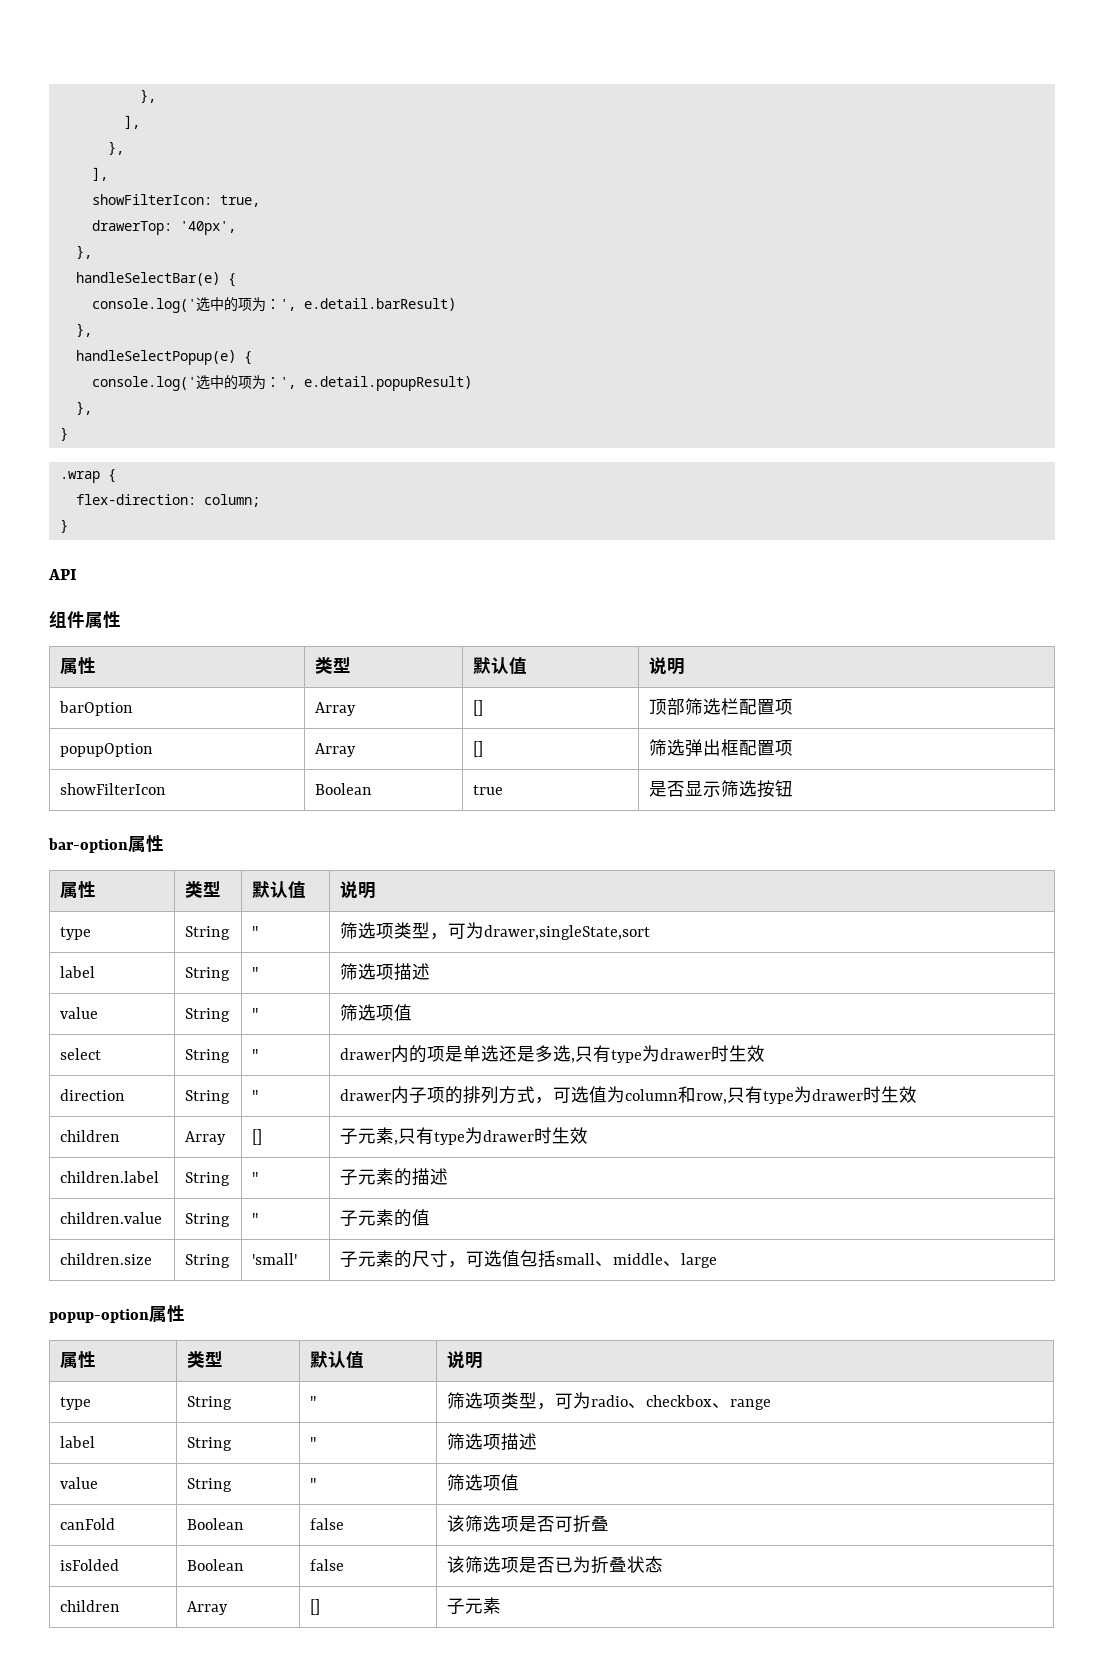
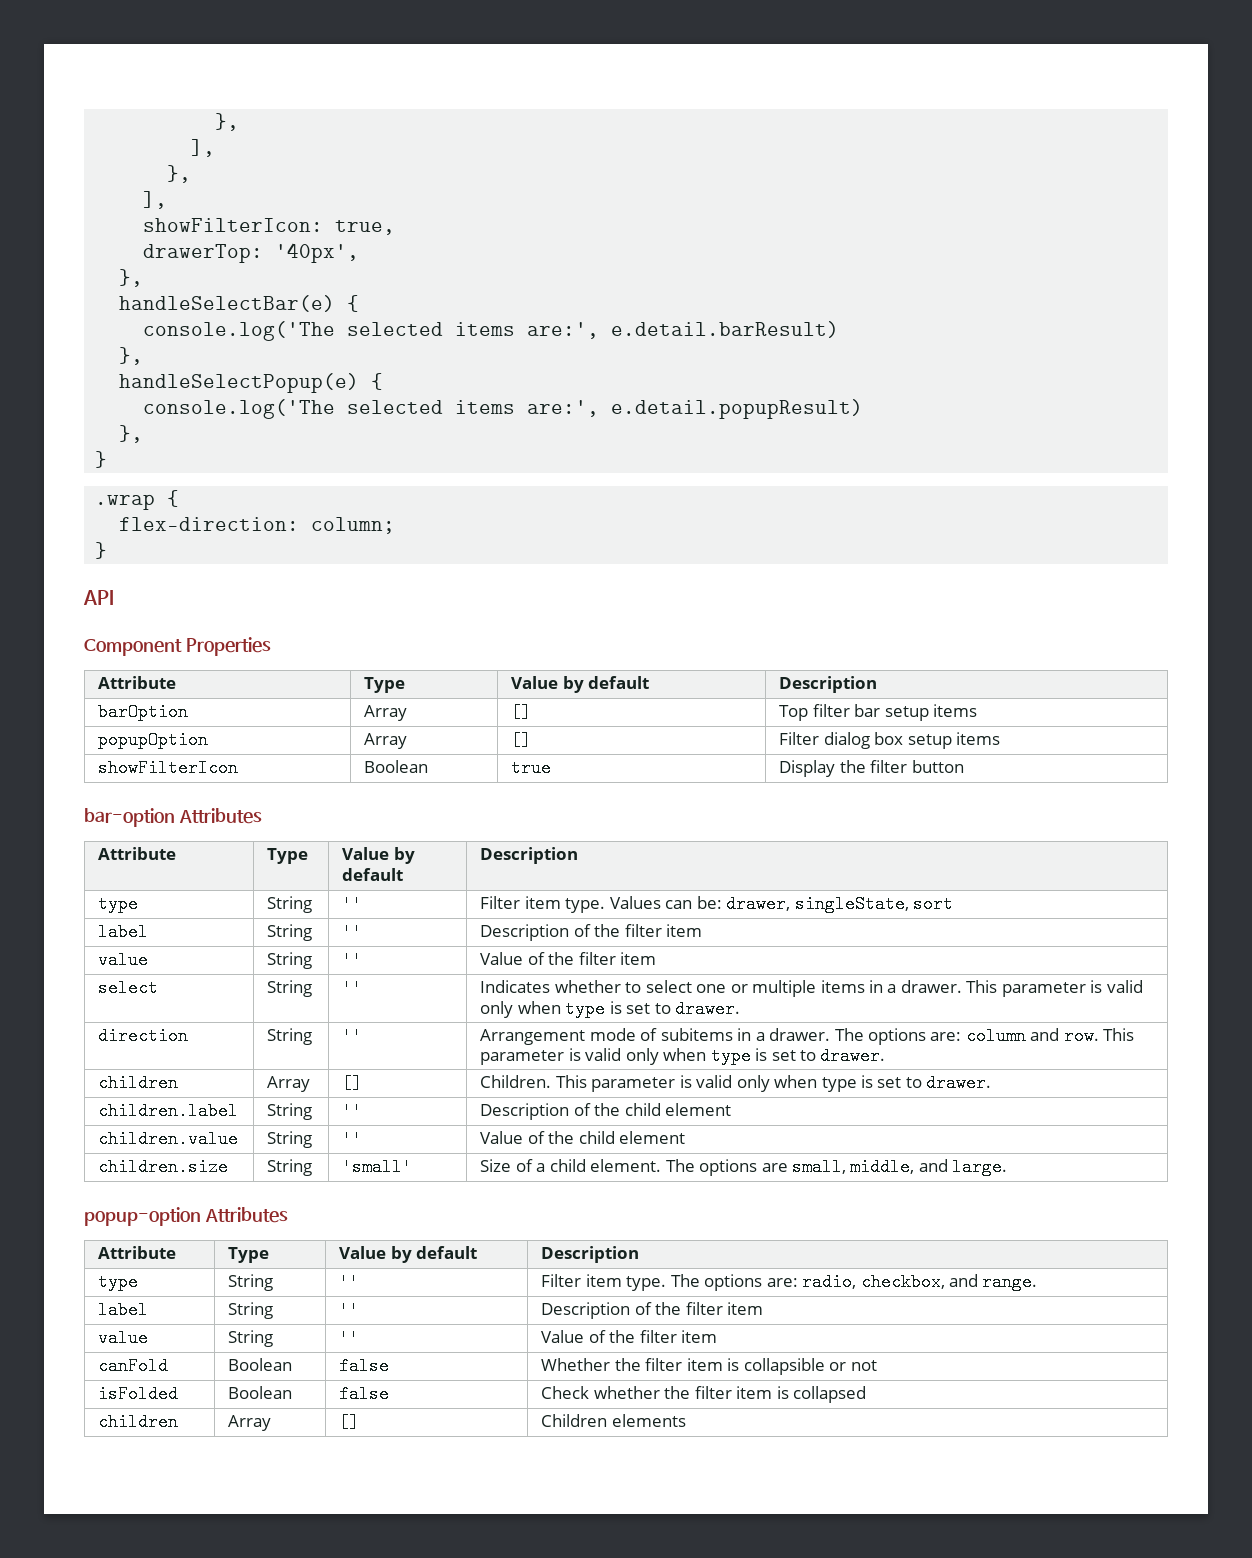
- console.log('选中的项为：', e.detail.barResult)
+ console.log('The selected items are:', e.detail.barResult)
- console.log('选中的项为：', e.detail.popupResult)
+ console.log('The selected items are:', e.detail.popupResult)
- 组件属性
- 属性 | 类型 | 默认值 | 说明
- barOption | Array | [] | 顶部筛选栏配置项
- popupOption | Array | [] | 筛选弹出框配置项
- showFilterIcon | Boolean | true | 是否显示筛选按钮
- bar-option属性
- 属性 | 类型 | 默认值 | 说明
- type | String | '' | 筛选项类型，可为drawer,singleState,sort
- label | String | '' | 筛选项描述
- value | String | '' | 筛选项值
- select | String | '' | drawer内的项是单选还是多选,只有type为drawer时生效
- direction | String | '' | drawer内子项的排列方式，可选值为column和row,只有type为drawer时生效
- children | Array | [] | 子元素,只有type为drawer时生效
- children.label | String | '' | 子元素的描述
- children.value | String | '' | 子元素的值
- children.size | String | 'small' | 子元素的尺寸，可选值包括small、middle、large
- popup-option属性
- 属性 | 类型 | 默认值 | 说明
- type | String | '' | 筛选项类型，可为radio、checkbox、range
- label | String | '' | 筛选项描述
- value | String | '' | 筛选项值
- canFold | Boolean | false | 该筛选项是否可折叠
- isFolded | Boolean | false | 该筛选项是否已为折叠状态
- children | Array | [] | 子元素
+ Component Properties
+ Attribute | Type | Value by default | Description
+ barOption | Array | [] | Top filter bar setup items
+ popupOption | Array | [] | Filter dialog box setup items
+ showFilterIcon | Boolean | true | Display the filter button
+ bar-option Attributes
+ Attribute | Type | Value by default | Description
+ type | String | '' | Filter item type. Values can be: drawer, singleState, sort
+ label | String | '' | Description of the filter item
+ value | String | '' | Value of the filter item
+ select | String | '' | Indicates whether to select one or multiple items in a drawer. This parameter is valid only when type is set to drawer.
+ direction | String | '' | Arrangement mode of subitems in a drawer. The options are: column and row. This parameter is valid only when type is set to drawer.
+ children | Array | [] | Children. This parameter is valid only when type is set to drawer.
+ children.label | String | '' | Description of the child element
+ children.value | String | '' | Value of the child element
+ children.size | String | 'small' | Size of a child element. The options are small, middle, and large.
+ popup-option Attributes
+ Attribute | Type | Value by default | Description
+ type | String | '' | Filter item type. The options are: radio, checkbox, and range.
+ label | String | '' | Description of the filter item
+ value | String | '' | Value of the filter item
+ canFold | Boolean | false | Whether the filter item is collapsible or not
+ isFolded | Boolean | false | Check whether the filter item is collapsed
+ children | Array | [] | Children elements

